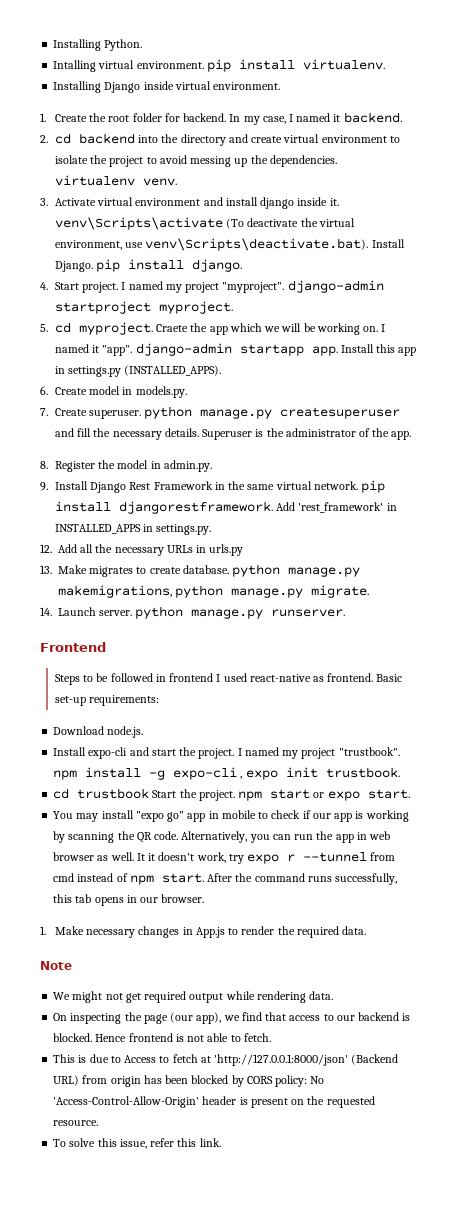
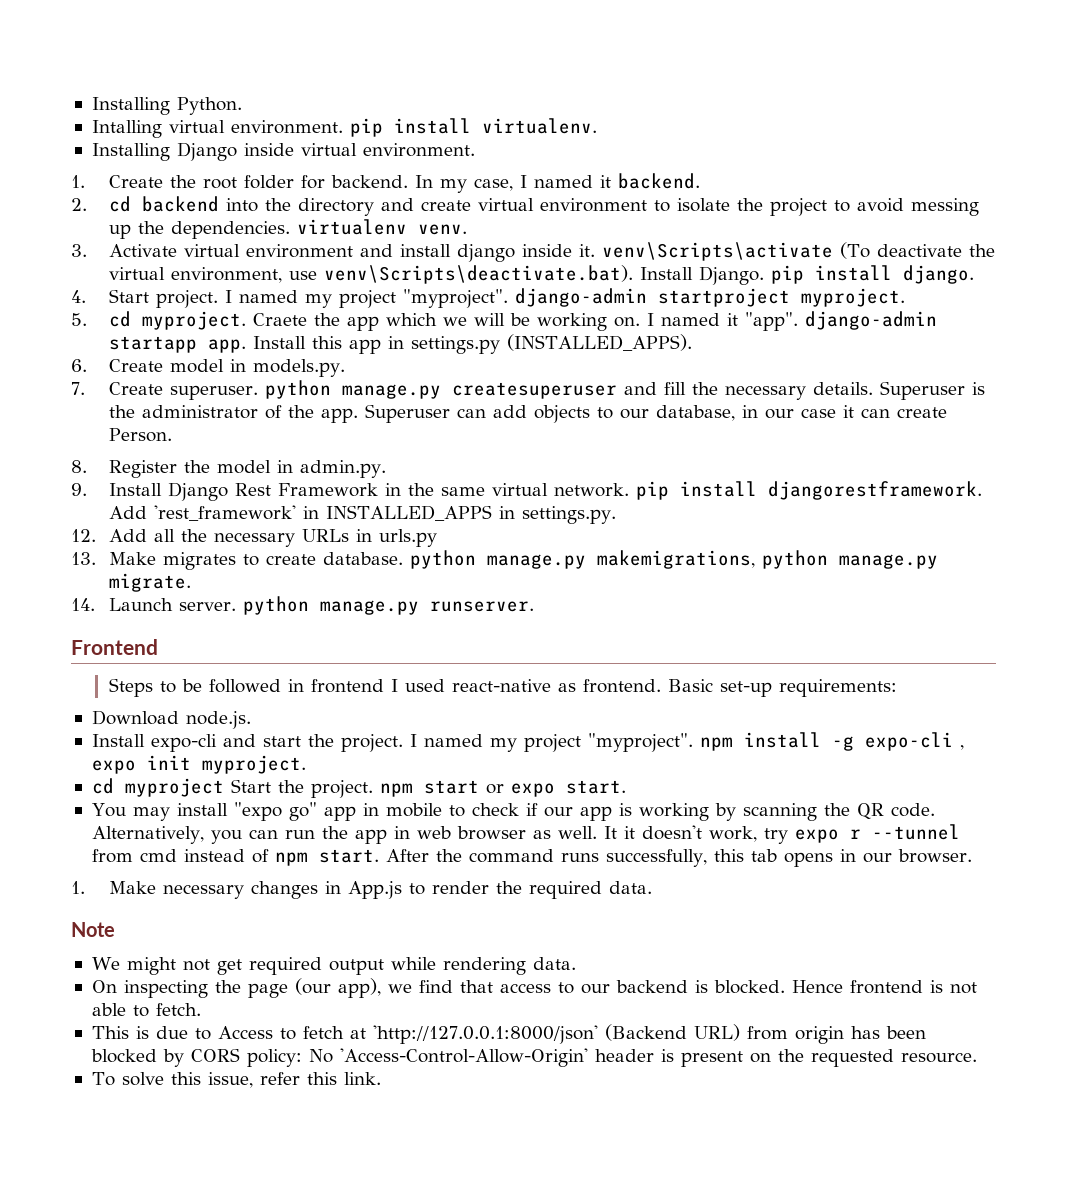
+ Superuser can add objects to our database, in our case it can create Person.
- I named my project "trustbook". npm install -g expo-cli , expo init trustbook.
- cd trustbook Start the project. npm start or expo start.
+ I named my project "myproject". npm install -g expo-cli , expo init myproject.
+ cd myproject Start the project. npm start or expo start.

